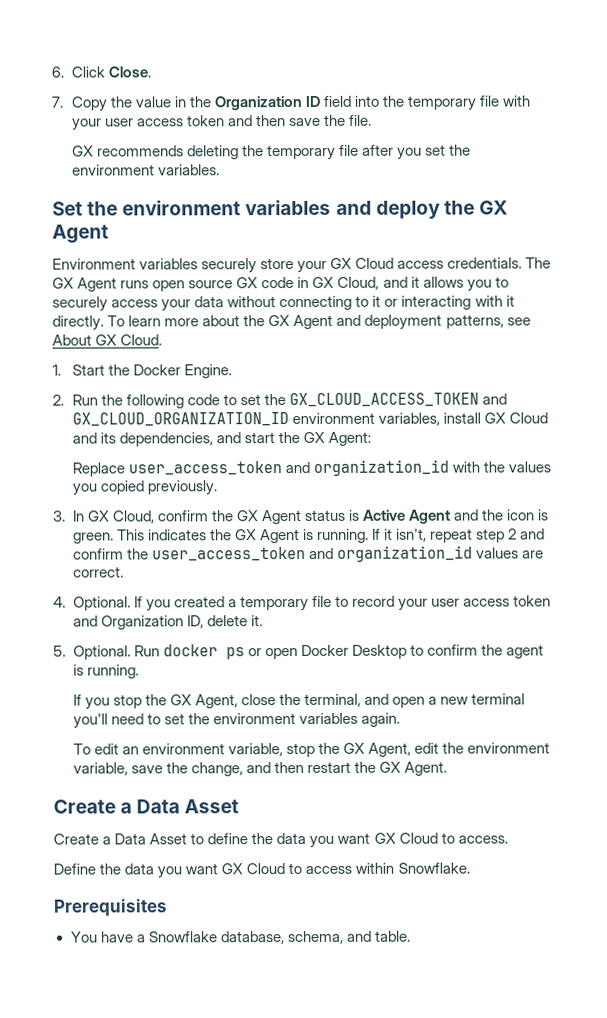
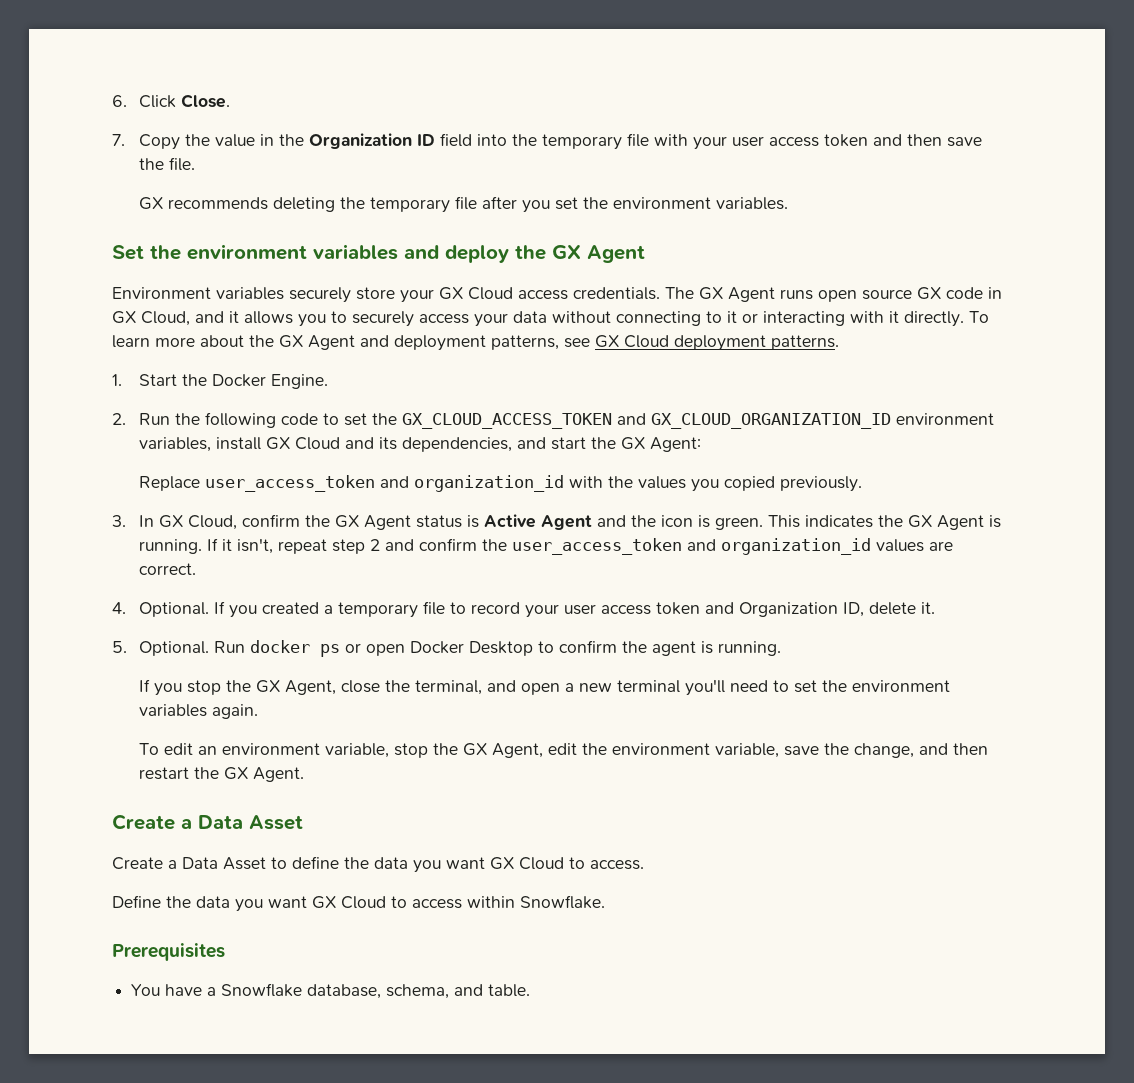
- To learn more about the GX Agent and deployment patterns, see About GX Cloud.
+ To learn more about the GX Agent and deployment patterns, see GX Cloud deployment patterns.

